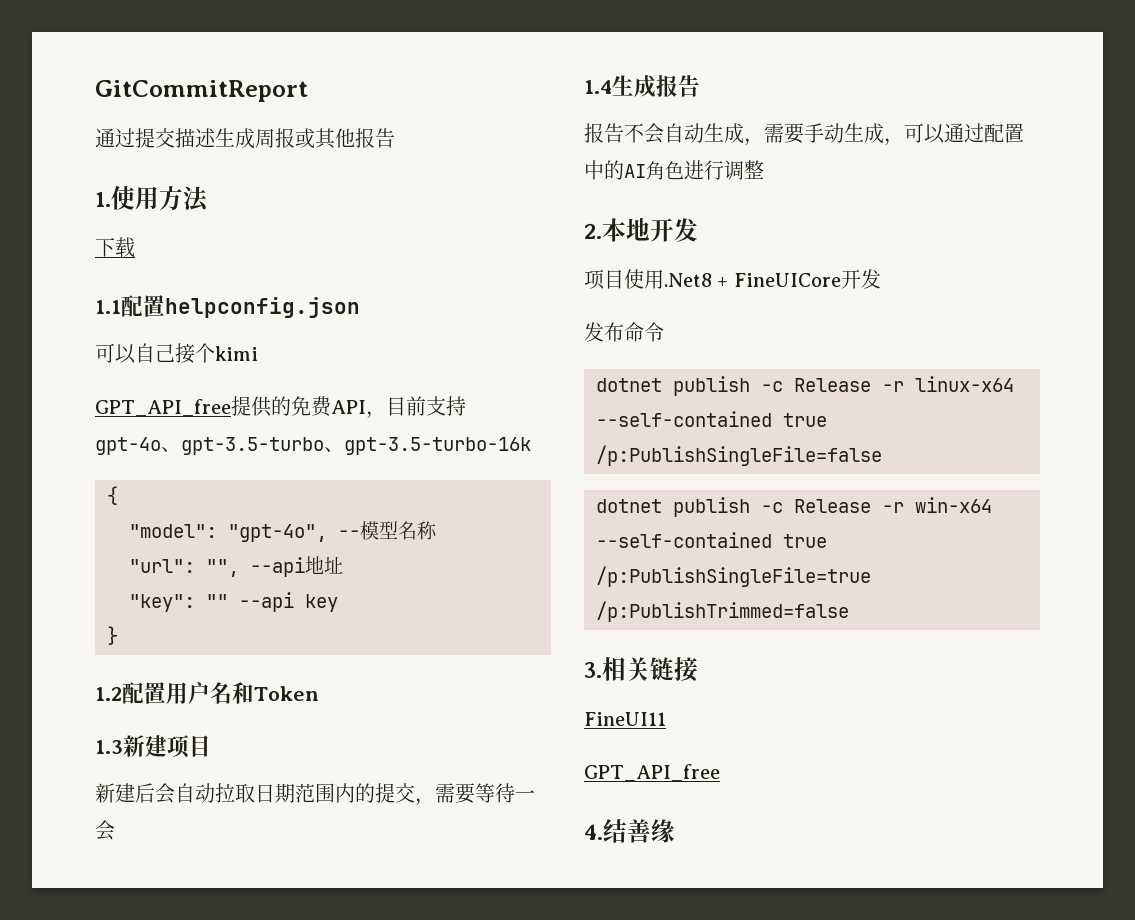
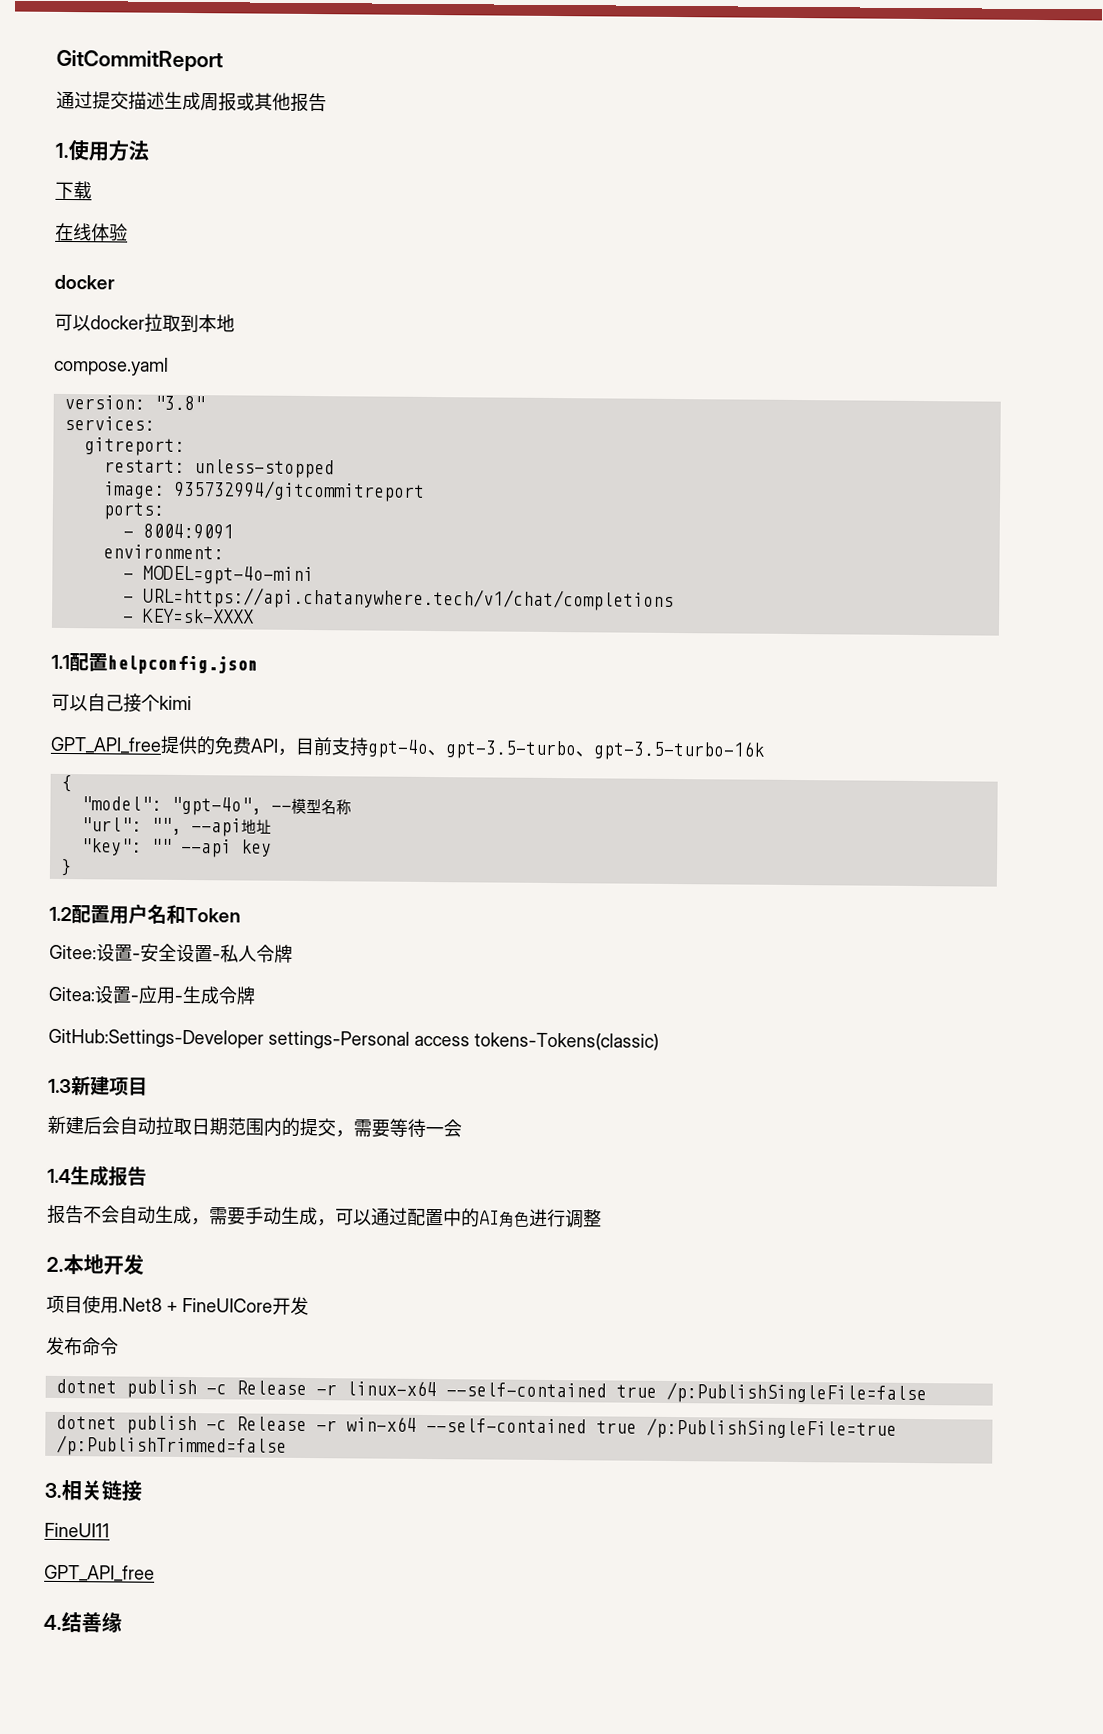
+ 在线体验
+ docker
+ 可以docker拉取到本地
+ compose.yaml
+ version: "3.8"
+ services:
+ gitreport:
+ restart: unless-stopped
+ image: 935732994/gitcommitreport
+ ports:
+ - 8004:9091
+ environment:
+ - MODEL=gpt-4o-mini
+ - URL=https://api.chatanywhere.tech/v1/chat/completions
+ - KEY=sk-XXXX
+ Gitee:设置-安全设置-私人令牌
+ Gitea:设置-应用-生成令牌
+ GitHub:Settings-Developer settings-Personal access tokens-Tokens(classic)

